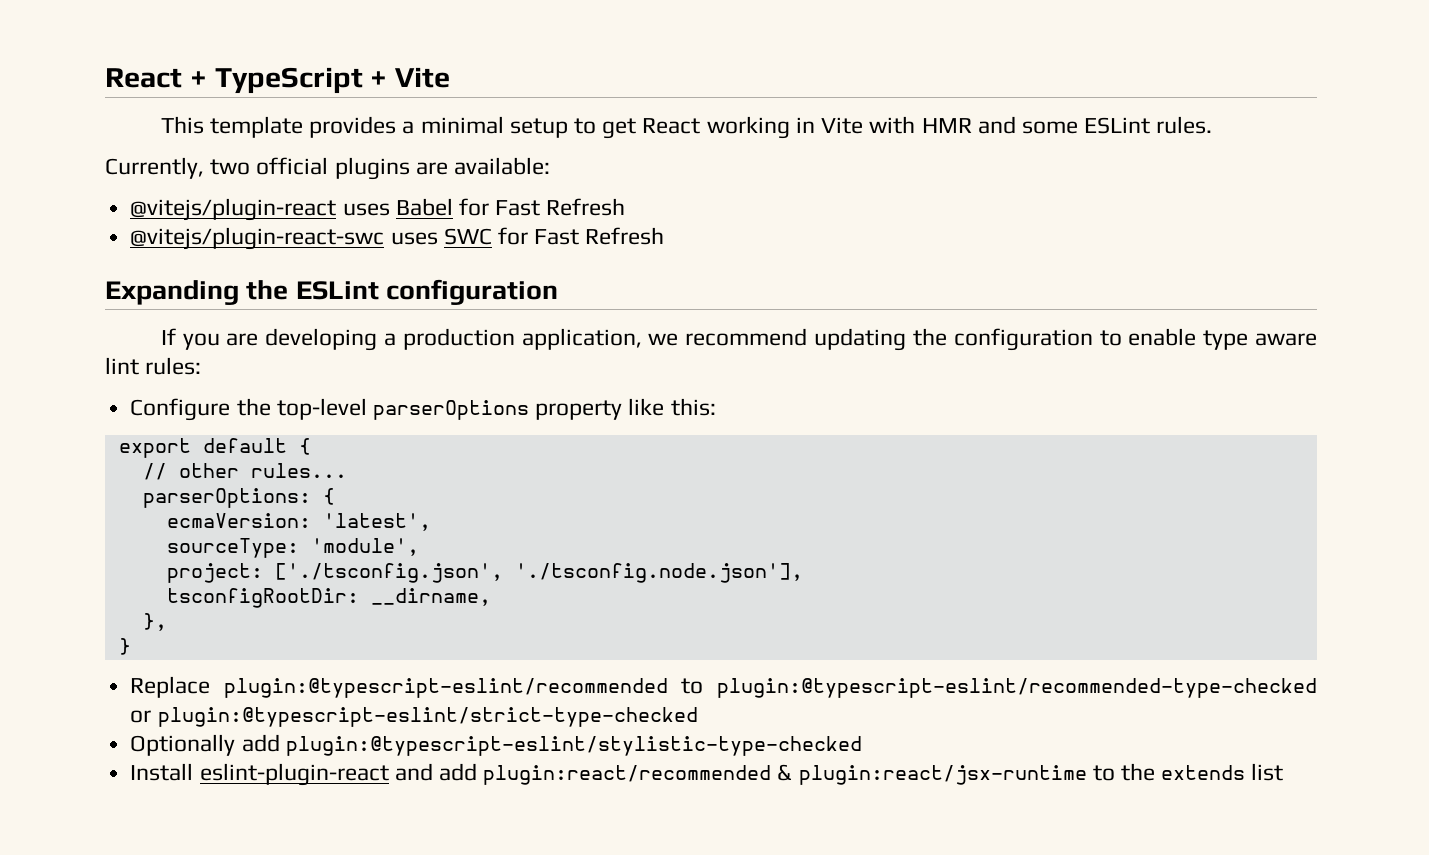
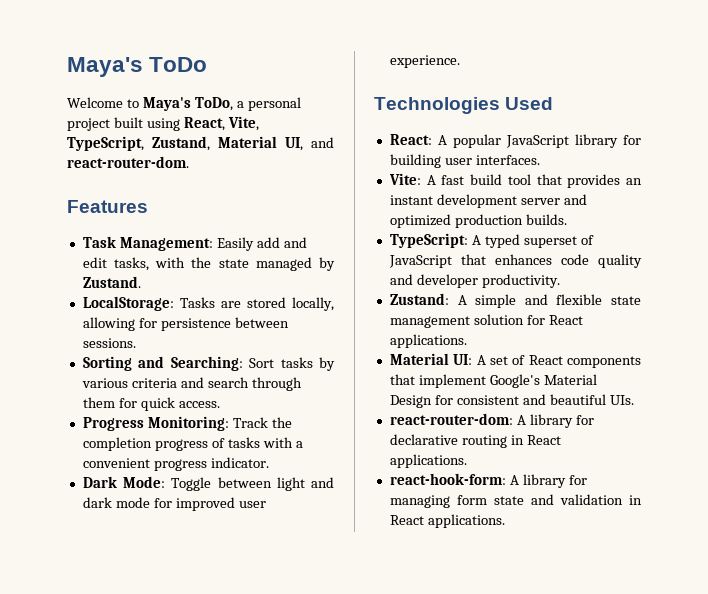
- React + TypeScript + Vite
- This template provides a minimal setup to get React working in Vite with HMR and some ESLint rules.
- Currently, two official plugins are available:
- @vitejs/plugin-react uses Babel for Fast Refresh
- @vitejs/plugin-react-swc uses SWC for Fast Refresh
- Expanding the ESLint configuration
- If you are developing a production application, we recommend updating the configuration to enable type aware lint rules:
- Configure the top-level parserOptions property like this:
- export default {
- // other rules...
- parserOptions: {
- ecmaVersion: 'latest',
- sourceType: 'module',
- project: ['./tsconfig.json', './tsconfig.node.json'],
- tsconfigRootDir: __dirname,
- },
- }
- Replace plugin:@typescript-eslint/recommended to plugin:@typescript-eslint/recommended-type-checked or plugin:@typescript-eslint/strict-type-checked
- Optionally add plugin:@typescript-eslint/stylistic-type-checked
- Install eslint-plugin-react and add plugin:react/recommended & plugin:react/jsx-runtime to the extends list
+ Maya's ToDo
+ Welcome to Maya's ToDo, a personal project built using React, Vite, TypeScript, Zustand, Material UI, and react-router-dom.
+ Features
+ Task Management: Easily add and edit tasks, with the state managed by Zustand.
+ LocalStorage: Tasks are stored locally, allowing for persistence between sessions.
+ Sorting and Searching: Sort tasks by various criteria and search through them for quick access.
+ Progress Monitoring: Track the completion progress of tasks with a convenient progress indicator.
+ Dark Mode: Toggle between light and dark mode for improved user experience.
+ Technologies Used
+ React: A popular JavaScript library for building user interfaces.
+ Vite: A fast build tool that provides an instant development server and optimized production builds.
+ TypeScript: A typed superset of JavaScript that enhances code quality and developer productivity.
+ Zustand: A simple and flexible state management solution for React applications.
+ Material UI: A set of React components that implement Google's Material Design for consistent and beautiful UIs.
+ react-router-dom: A library for declarative routing in React applications.
+ react-hook-form: A library for managing form state and validation in React applications.

